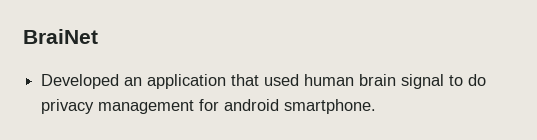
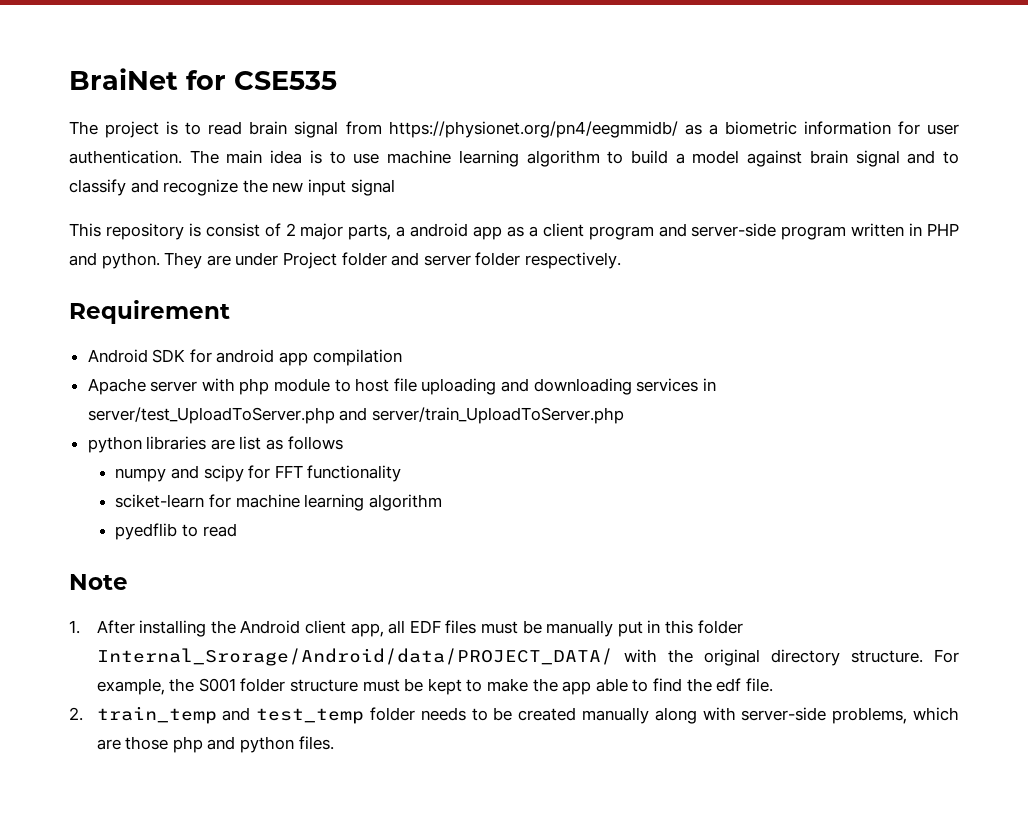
- BraiNet
- Developed an application that used human brain signal to do privacy management for android smartphone.
+ BraiNet for CSE535
+ The project is to read brain signal from https://physionet.org/pn4/eegmmidb/ as a biometric information for user authentication. The main idea is to use machine learning algorithm to build a model against brain signal and to classify and recognize the new input signal
+ This repository is consist of 2 major parts, a android app as a client program and server-side program written in PHP and python. They are under Project folder and server folder respectively.
+ Requirement
+ Android SDK for android app compilation
+ Apache server with php module to host file uploading and downloading services in server/test_UploadToServer.php and server/train_UploadToServer.php
+ python libraries are list as follows
+ numpy and scipy for FFT functionality
+ sciket-learn for machine learning algorithm
+ pyedflib to read
+ Note
+ 1. After installing the Android client app, all EDF files must be manually put in this folder Internal_Srorage/Android/data/PROJECT_DATA/ with the original directory structure. For example, the S001 folder structure must be kept to make the app able to find the edf file.
+ 2. train_temp and test_temp folder needs to be created manually along with server-side problems, which are those php and python files.

